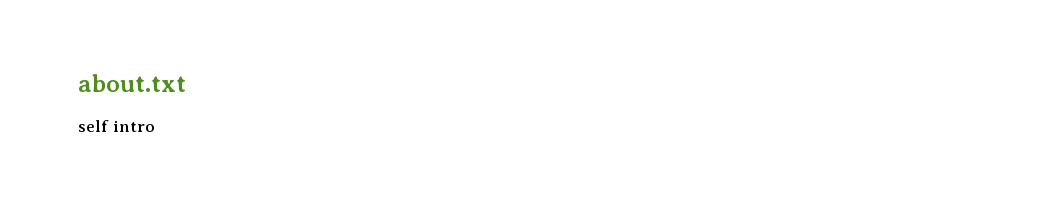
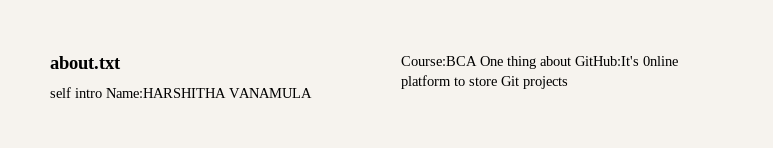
- self intro
+ self intro Name:HARSHITHA VANAMULA Course:BCA One thing about GitHub:It's 0nline platform to store Git projects

